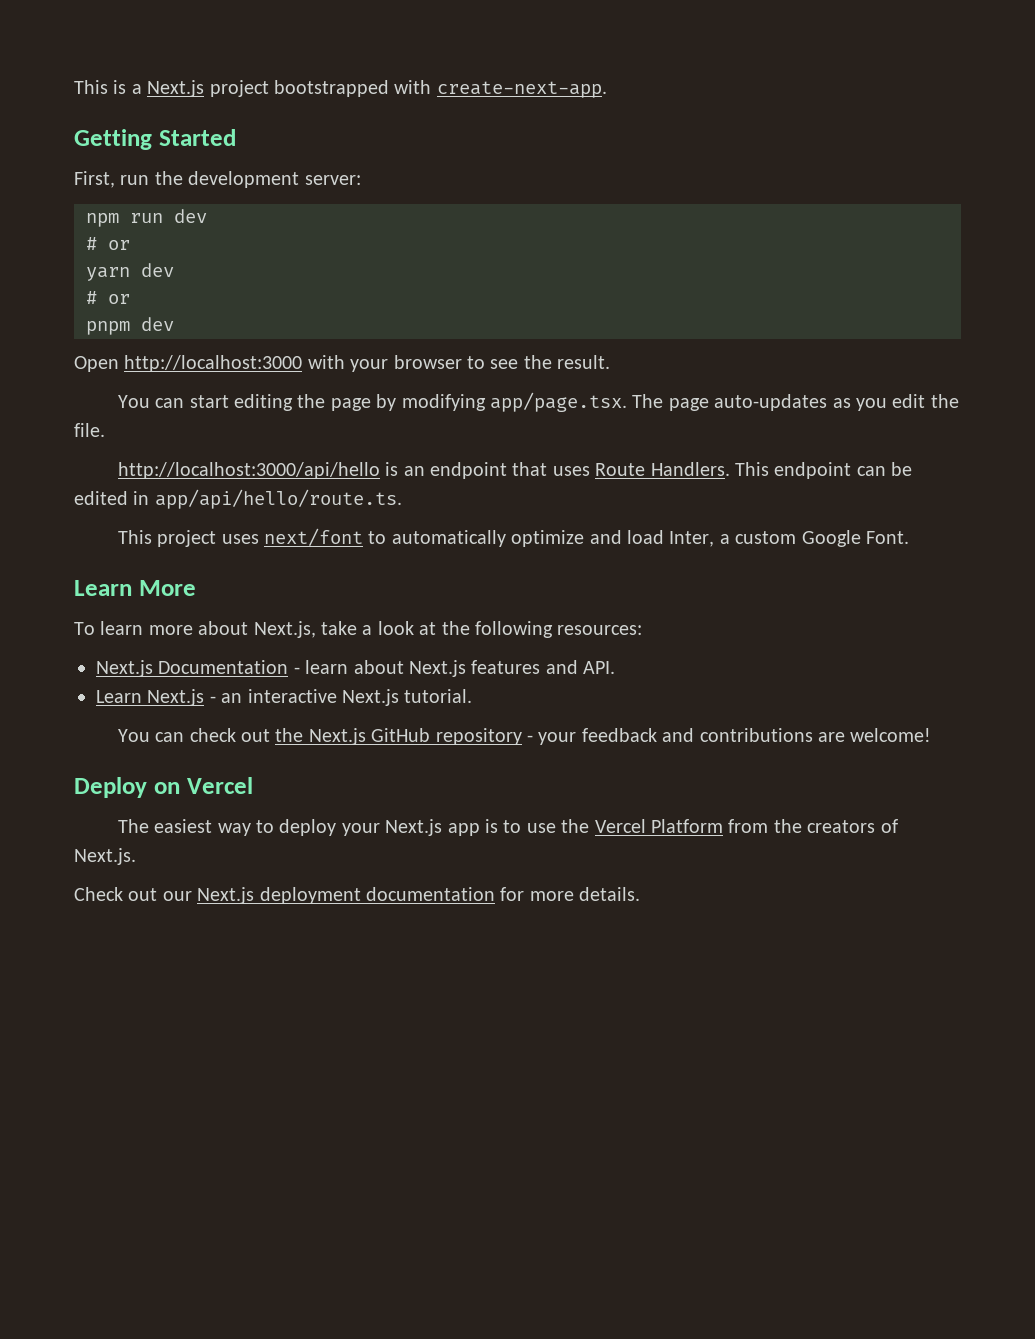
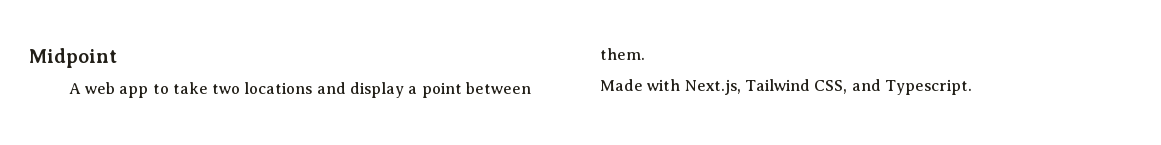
- This is a Next.js project bootstrapped with create-next-app.
- Getting Started
- First, run the development server:
- npm run dev
- # or
- yarn dev
- # or
- pnpm dev
- Open http://localhost:3000 with your browser to see the result.
- You can start editing the page by modifying app/page.tsx. The page auto-updates as you edit the file.
- http://localhost:3000/api/hello is an endpoint that uses Route Handlers. This endpoint can be edited in app/api/hello/route.ts.
- This project uses next/font to automatically optimize and load Inter, a custom Google Font.
- Learn More
- To learn more about Next.js, take a look at the following resources:
- Next.js Documentation - learn about Next.js features and API.
- Learn Next.js - an interactive Next.js tutorial.
- You can check out the Next.js GitHub repository - your feedback and contributions are welcome!
- Deploy on Vercel
- The easiest way to deploy your Next.js app is to use the Vercel Platform from the creators of Next.js.
- Check out our Next.js deployment documentation for more details.
+ Midpoint
+ A web app to take two locations and display a point between them.
+ Made with Next.js, Tailwind CSS, and Typescript.

